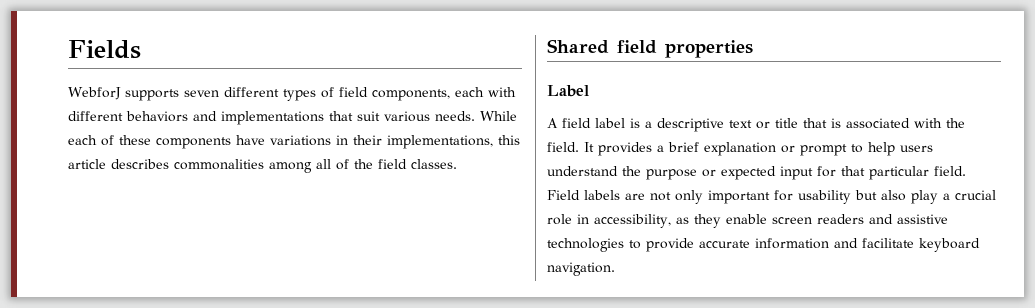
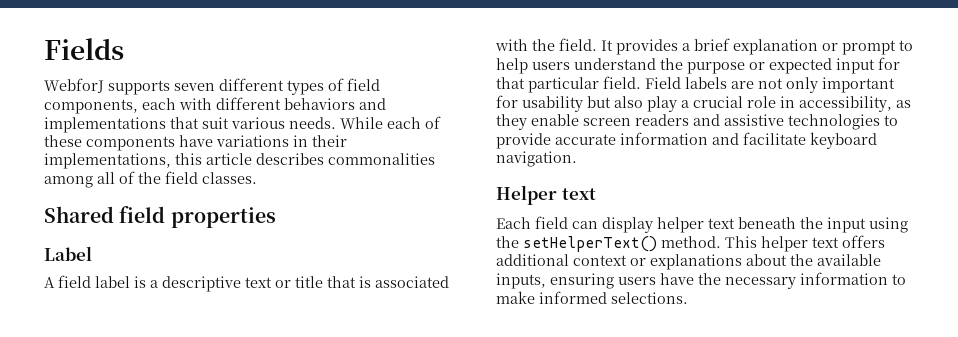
+ Helper text
+ Each field can display helper text beneath the input using the setHelperText() method. This helper text offers additional context or explanations about the available inputs, ensuring users have the necessary information to make informed selections.

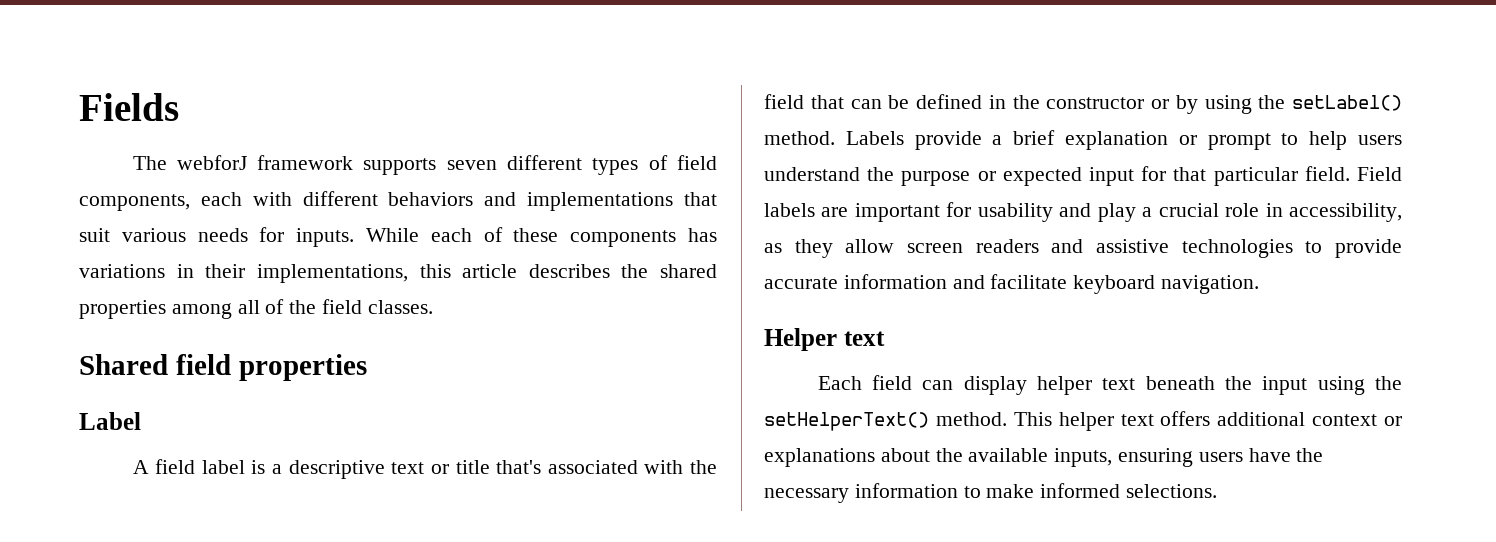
- WebforJ supports seven different types of field components, each with different behaviors and implementations that suit various needs.
+ The webforJ framework supports seven different types of field components, each with different behaviors and implementations that suit various needs for inputs.
- While each of these components have variations in their implementations, this article describes commonalities among all of the field classes.
+ While each of these components has variations in their implementations, this article describes the shared properties among all of the field classes.
- A field label is a descriptive text or title that is associated with the field. It provides a brief explanation or prompt to help users understand the purpose or expected input for that particular field.
+ A field label is a descriptive text or title that's associated with the field that can be defined in the constructor or by using the setLabel() method. Labels provide a brief explanation or prompt to help users understand the purpose or expected input for that particular field.
- Field labels are not only important for usability but also play a crucial role in accessibility, as they enable screen readers and assistive technologies to provide accurate information and facilitate keyboard navigation.
+ Field labels are important for usability and play a crucial role in accessibility, as they allow screen readers and assistive technologies to provide accurate information and facilitate keyboard navigation.

